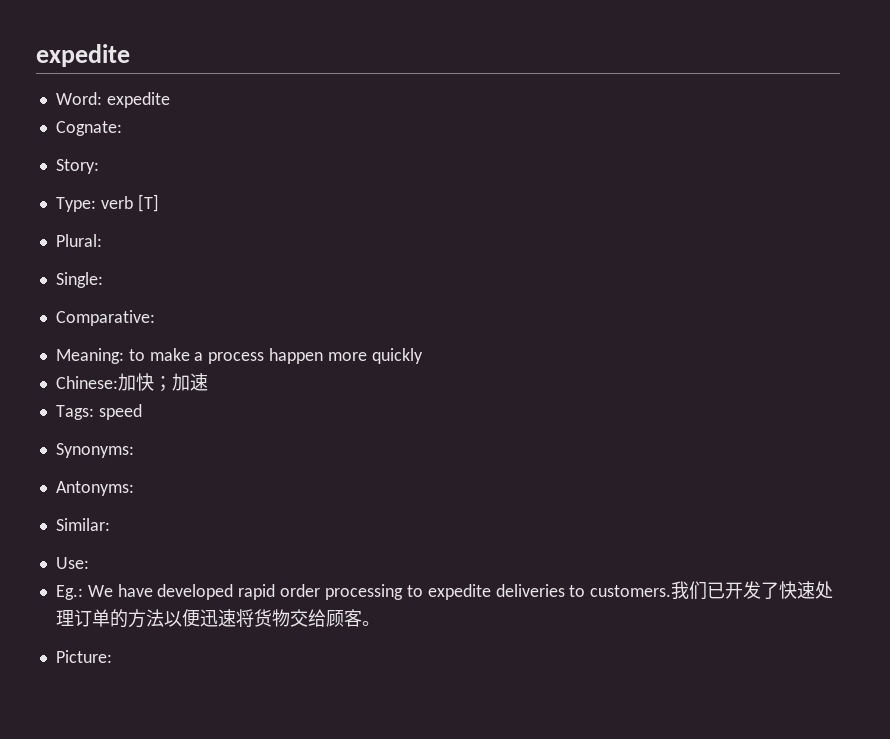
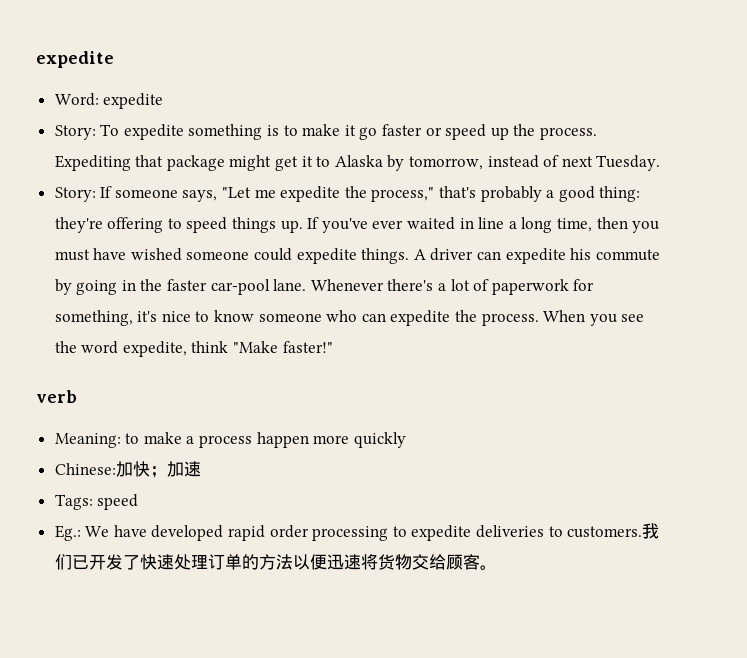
- Cognate:
- Story:
- Type: verb [T]
- Plural:
- Single:
- Comparative:
+ Story: To expedite something is to make it go faster or speed up the process. Expediting that package might get it to Alaska by tomorrow, instead of next Tuesday.
+ Story: If someone says, "Let me expedite the process," that's probably a good thing: they're offering to speed things up. If you've ever waited in line a long time, then you must have wished someone could expedite things. A driver can expedite his commute by going in the faster car-pool lane. Whenever there's a lot of paperwork for something, it's nice to know someone who can expedite the process. When you see the word expedite, think "Make faster!"
+ verb
- Synonyms:
- Antonyms:
- Similar:
- Use:
- Picture:

